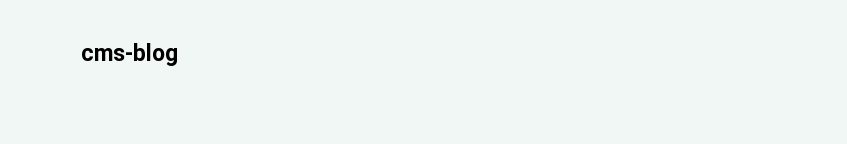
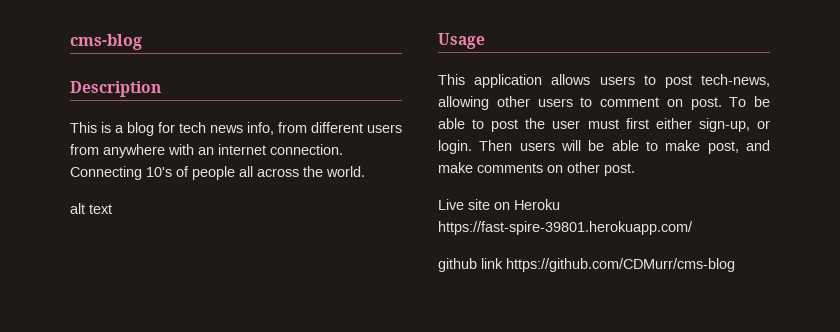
+ Description
+ This is a blog for tech news info, from different users from anywhere with an internet connection. Connecting 10's of people all across the world.
+ alt text
+ Usage
+ This application allows users to post tech-news, allowing other users to comment on post. To be able to post the user must first either sign-up, or login. Then users will be able to make post, and make comments on other post.
+ Live site on Heroku https://fast-spire-39801.herokuapp.com/
+ github link https://github.com/CDMurr/cms-blog

